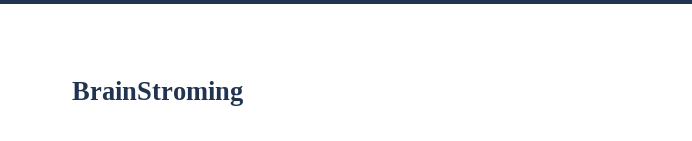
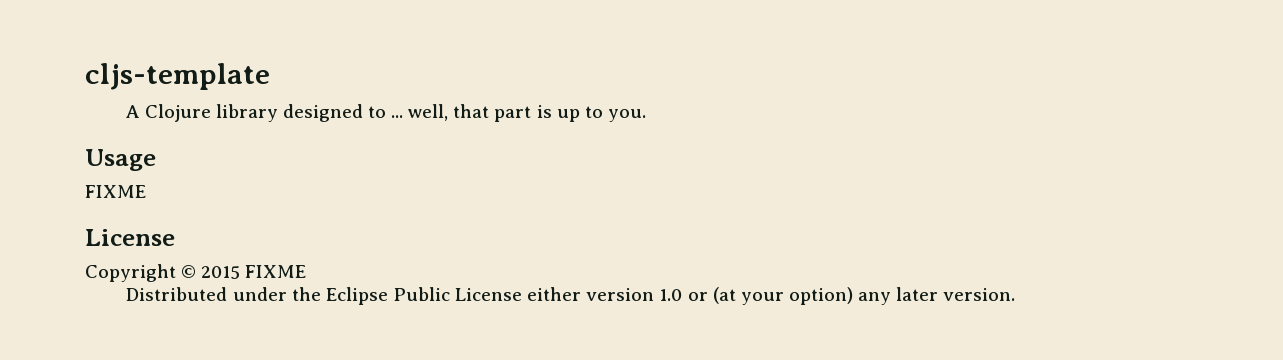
- BrainStroming
+ cljs-template
+ A Clojure library designed to ... well, that part is up to you.
+ Usage
+ FIXME
+ License
+ Copyright © 2015 FIXME
+ Distributed under the Eclipse Public License either version 1.0 or (at your option) any later version.

